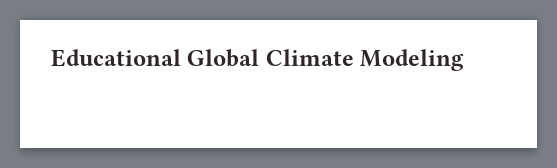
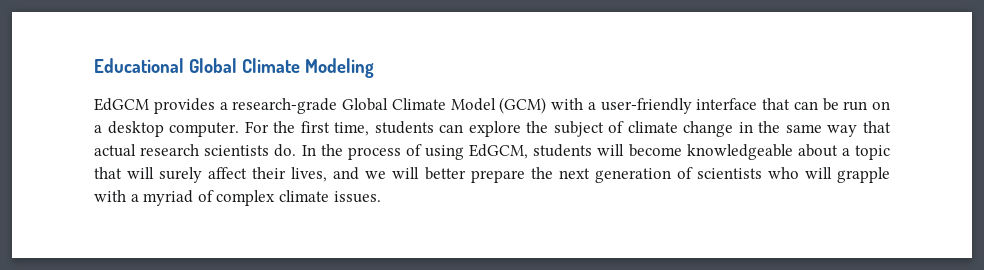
+ EdGCM provides a research-grade Global Climate Model (GCM) with a user-friendly interface that can be run on a desktop computer. For the first time, students can explore the subject of climate change in the same way that actual research scientists do. In the process of using EdGCM, students will become knowledgeable about a topic that will surely affect their lives, and we will better prepare the next generation of scientists who will grapple with a myriad of complex climate issues.

